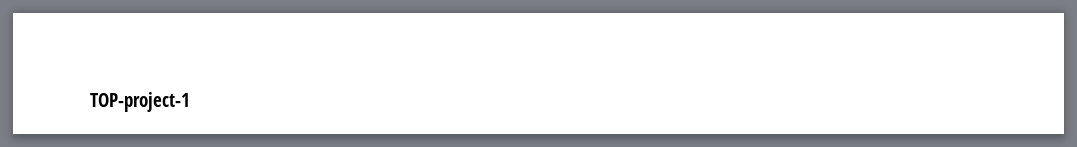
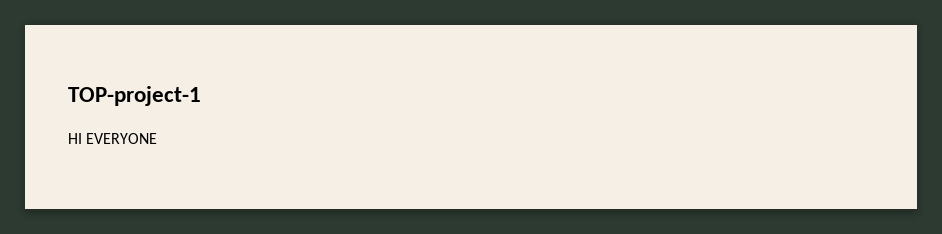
+ HI EVERYONE

